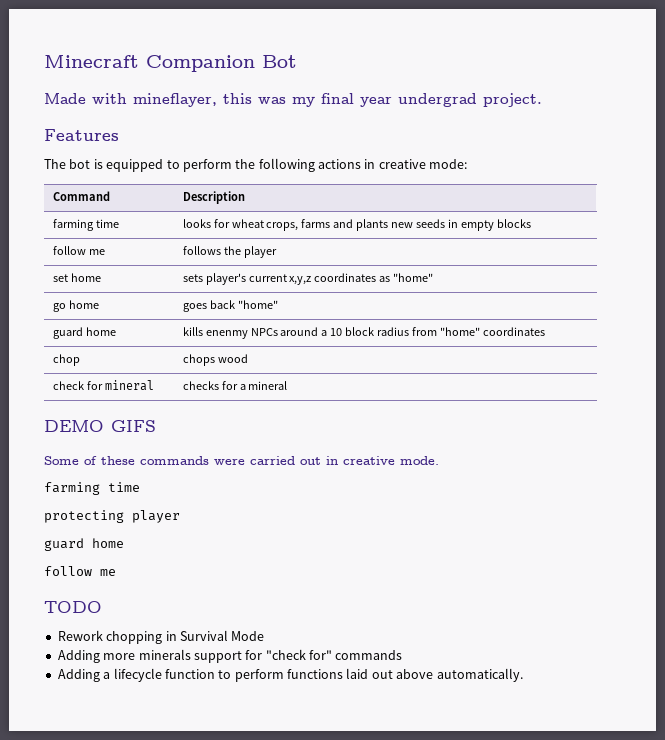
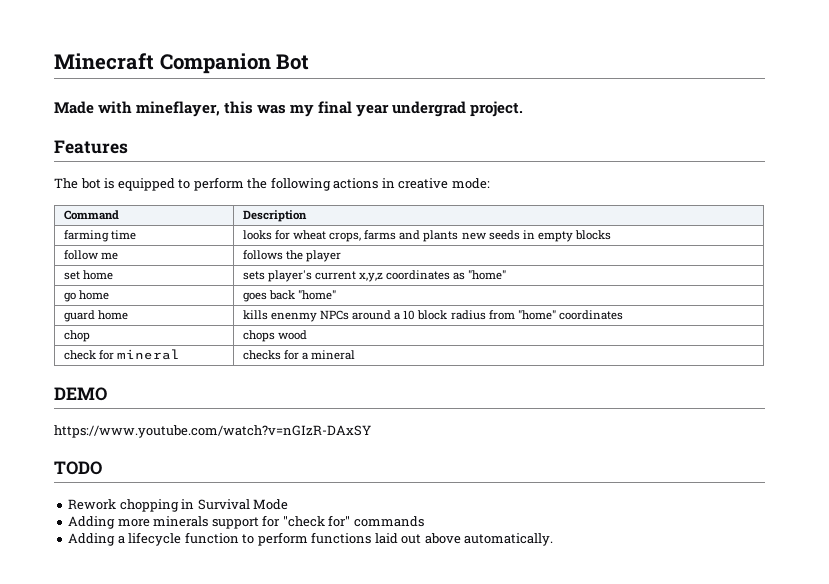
- DEMO GIFS
- Some of these commands were carried out in creative mode.
- farming time
- protecting player
- guard home
- follow me
+ DEMO
+ https://www.youtube.com/watch?v=nGIzR-DAxSY

